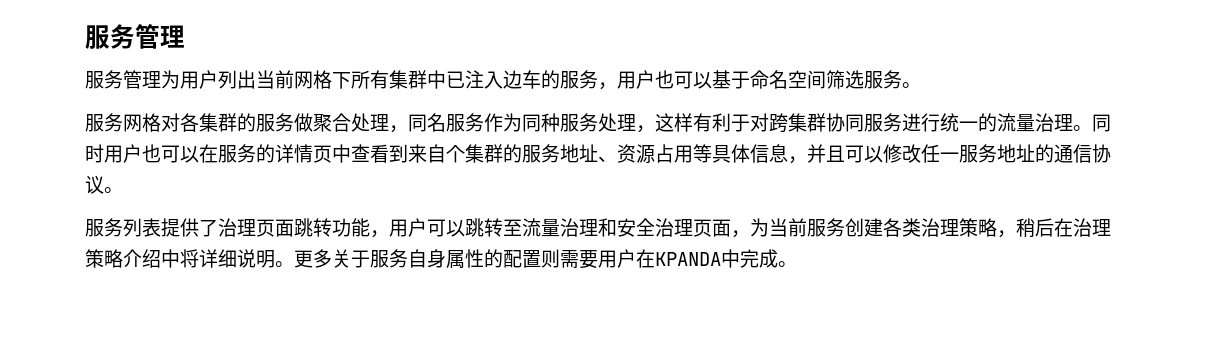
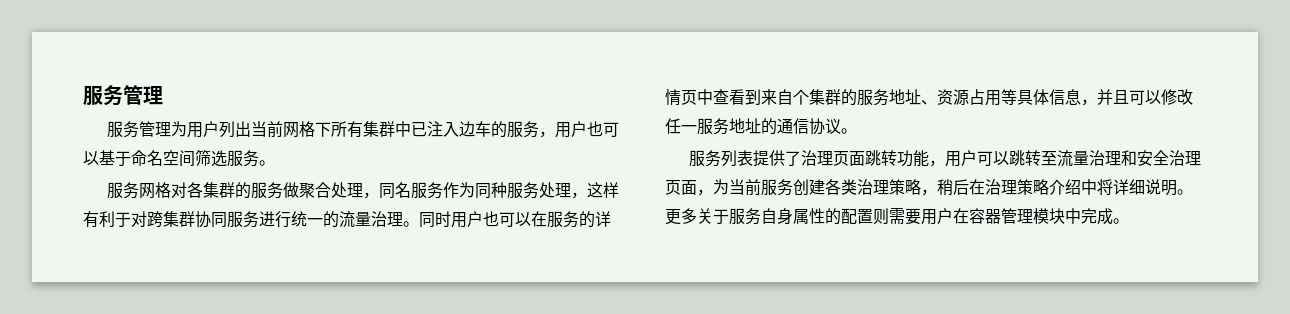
- 更多关于服务自身属性的配置则需要用户在KPANDA中完成。
+ 更多关于服务自身属性的配置则需要用户在容器管理模块中完成。

